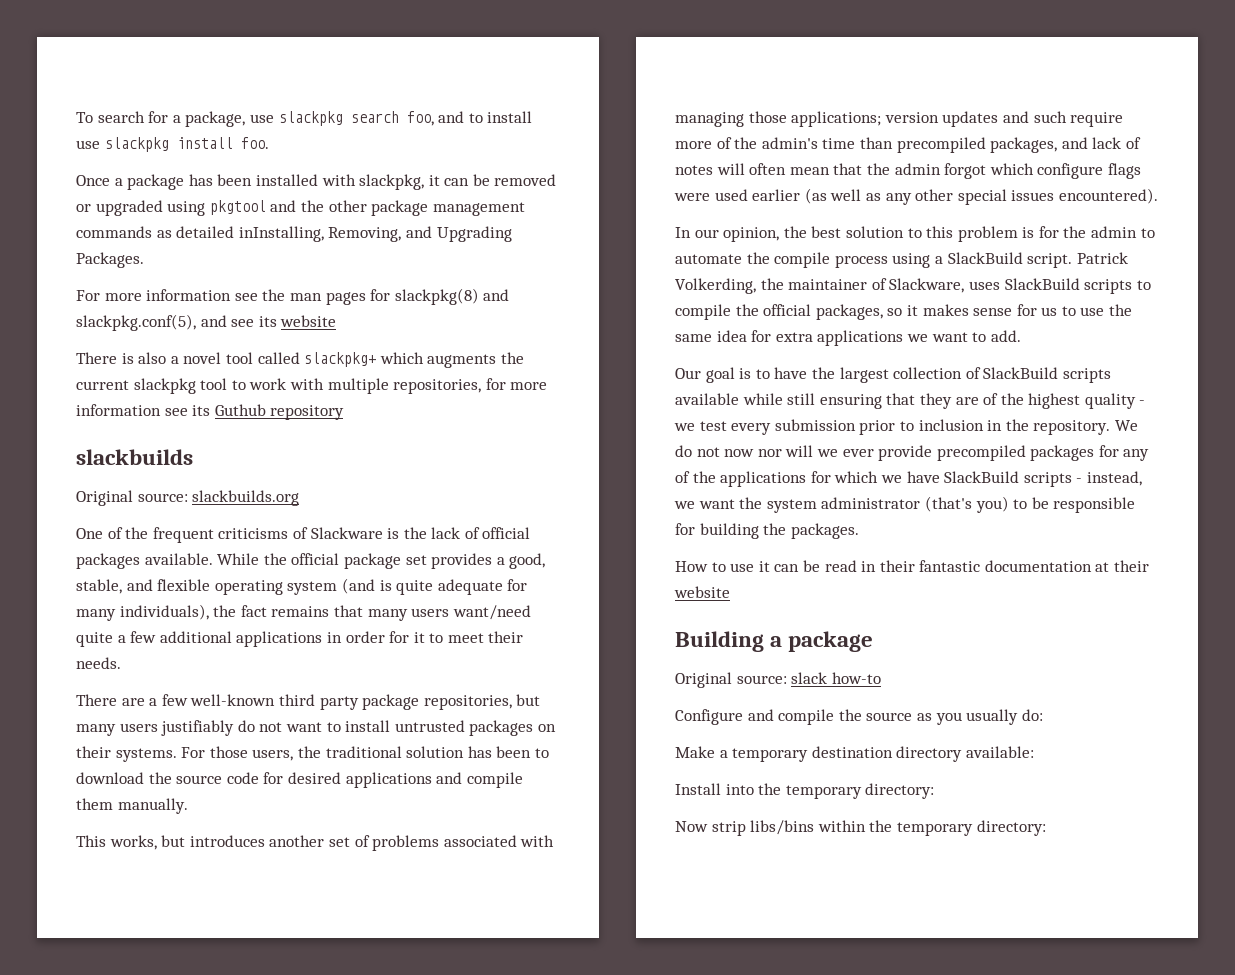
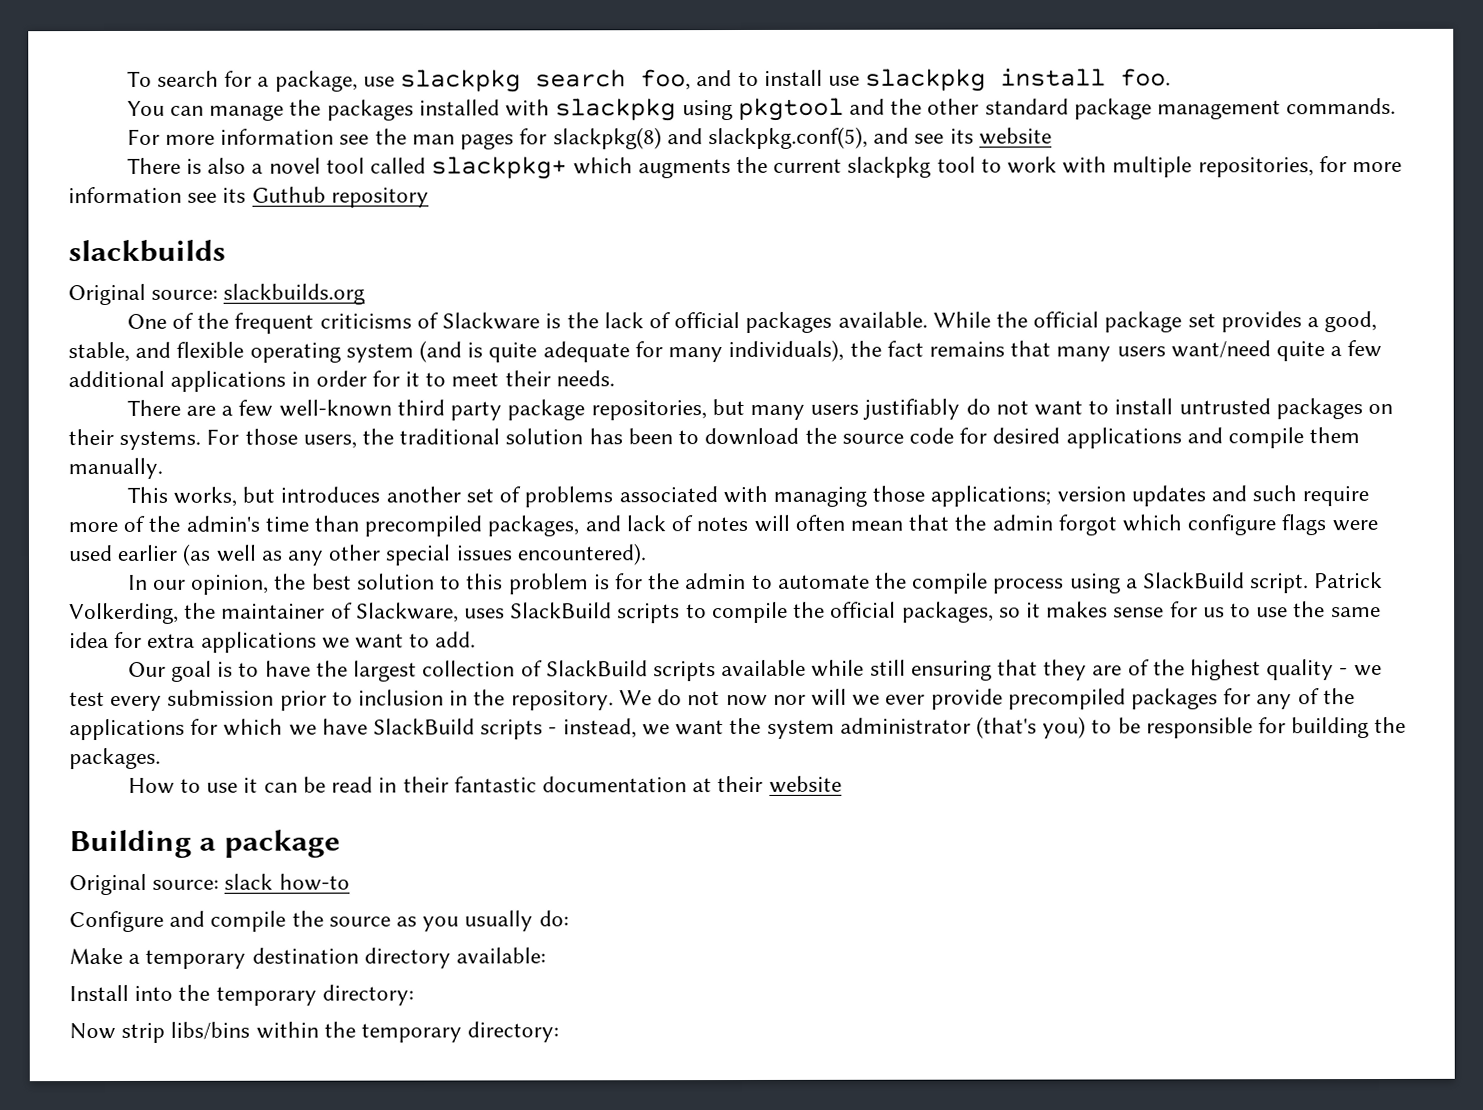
- Once a package has been installed with slackpkg, it can be removed or upgraded using pkgtool and the other package management commands as detailed inInstalling, Removing, and Upgrading Packages.
+ You can manage the packages installed with slackpkg using pkgtool and the other standard package management commands.

